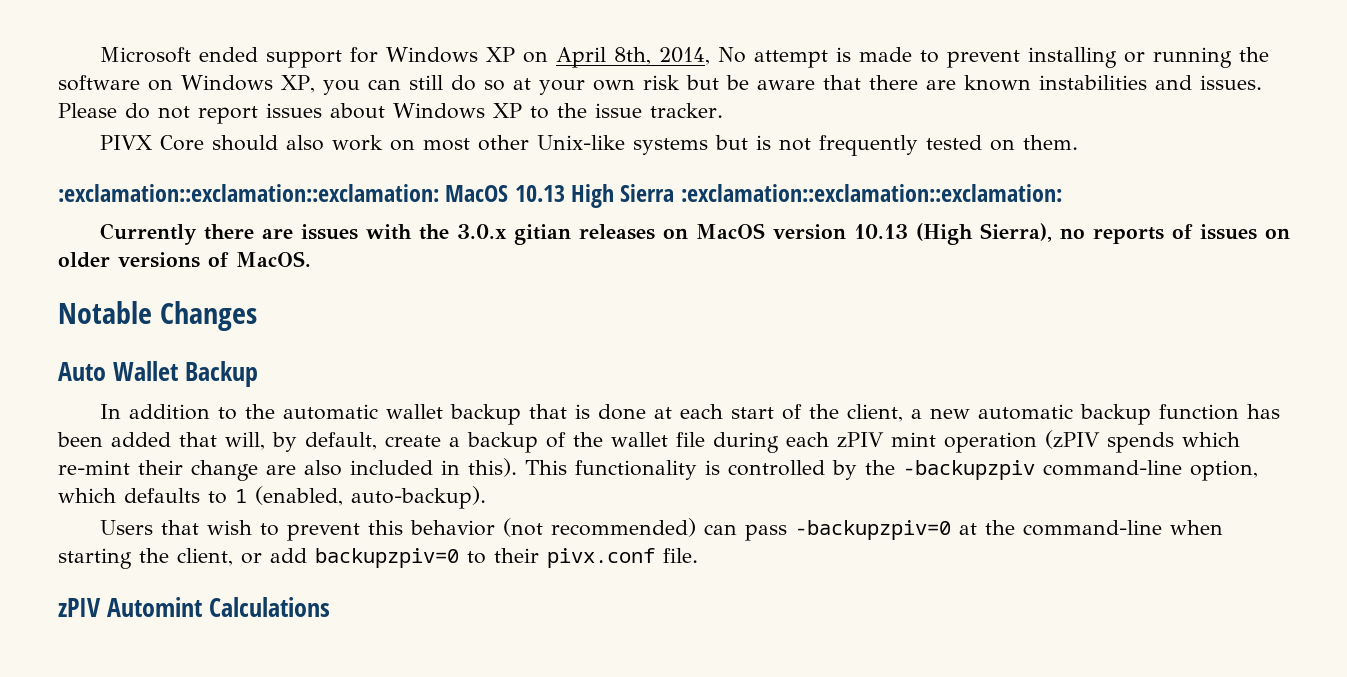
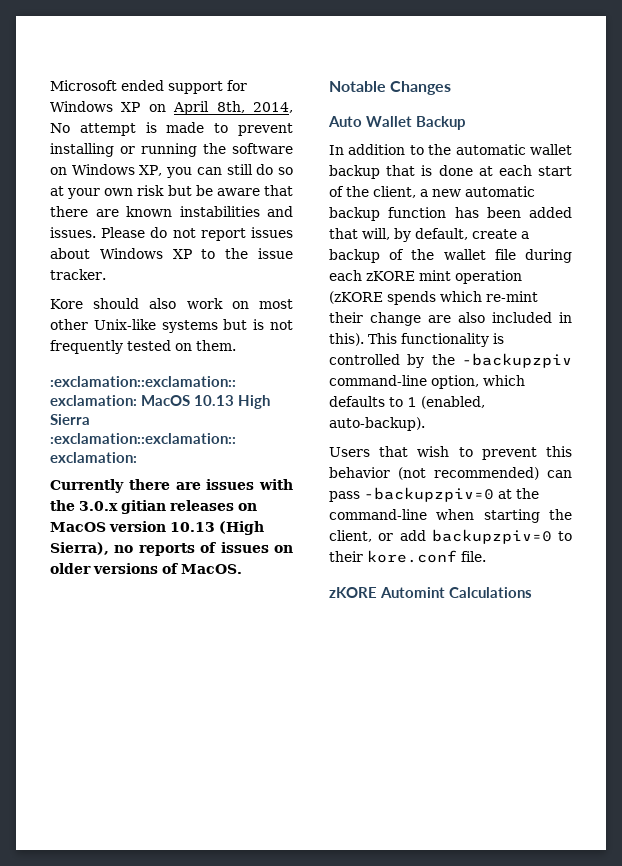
- PIVX Core should also work on most other Unix-like systems but is not frequently tested on them.
+ Kore should also work on most other Unix-like systems but is not frequently tested on them.
- In addition to the automatic wallet backup that is done at each start of the client, a new automatic backup function has been added that will, by default, create a backup of the wallet file during each zPIV mint operation (zPIV spends which re-mint their change are also included in this).
+ In addition to the automatic wallet backup that is done at each start of the client, a new automatic backup function has been added that will, by default, create a backup of the wallet file during each zKORE mint operation (zKORE spends which re-mint their change are also included in this).
- Users that wish to prevent this behavior (not recommended) can pass -backupzpiv=0 at the command-line when starting the client, or add backupzpiv=0 to their pivx.conf file.
+ Users that wish to prevent this behavior (not recommended) can pass -backupzpiv=0 at the command-line when starting the client, or add backupzpiv=0 to their kore.conf file.
- zPIV Automint Calculations
+ zKORE Automint Calculations

